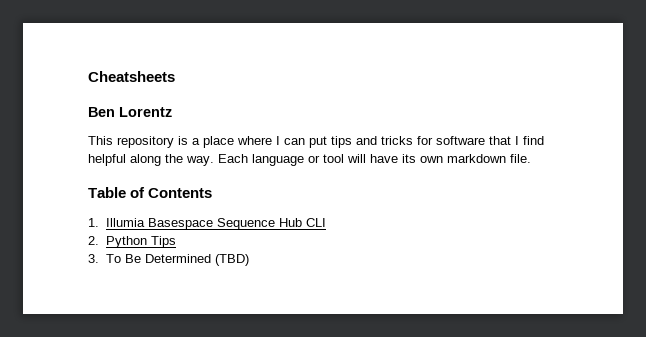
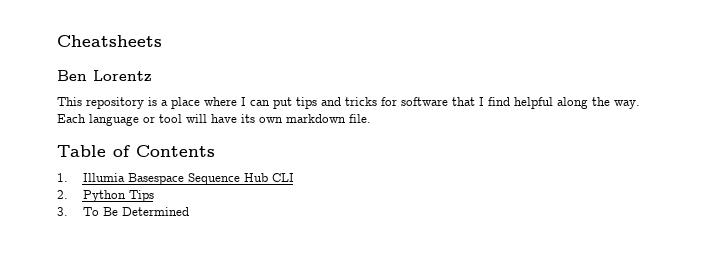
- 3. To Be Determined (TBD)
+ 3. To Be Determined

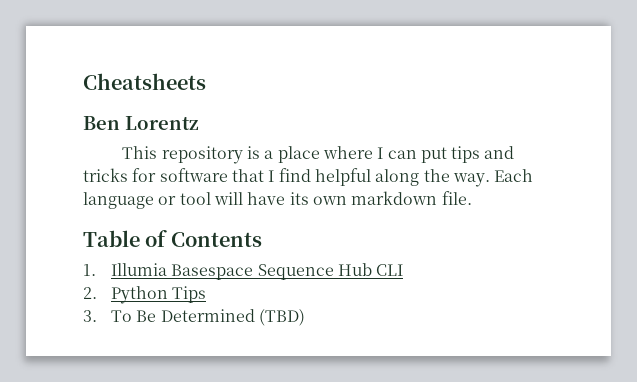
- 3. To Be Determined
+ 3. To Be Determined (TBD)

